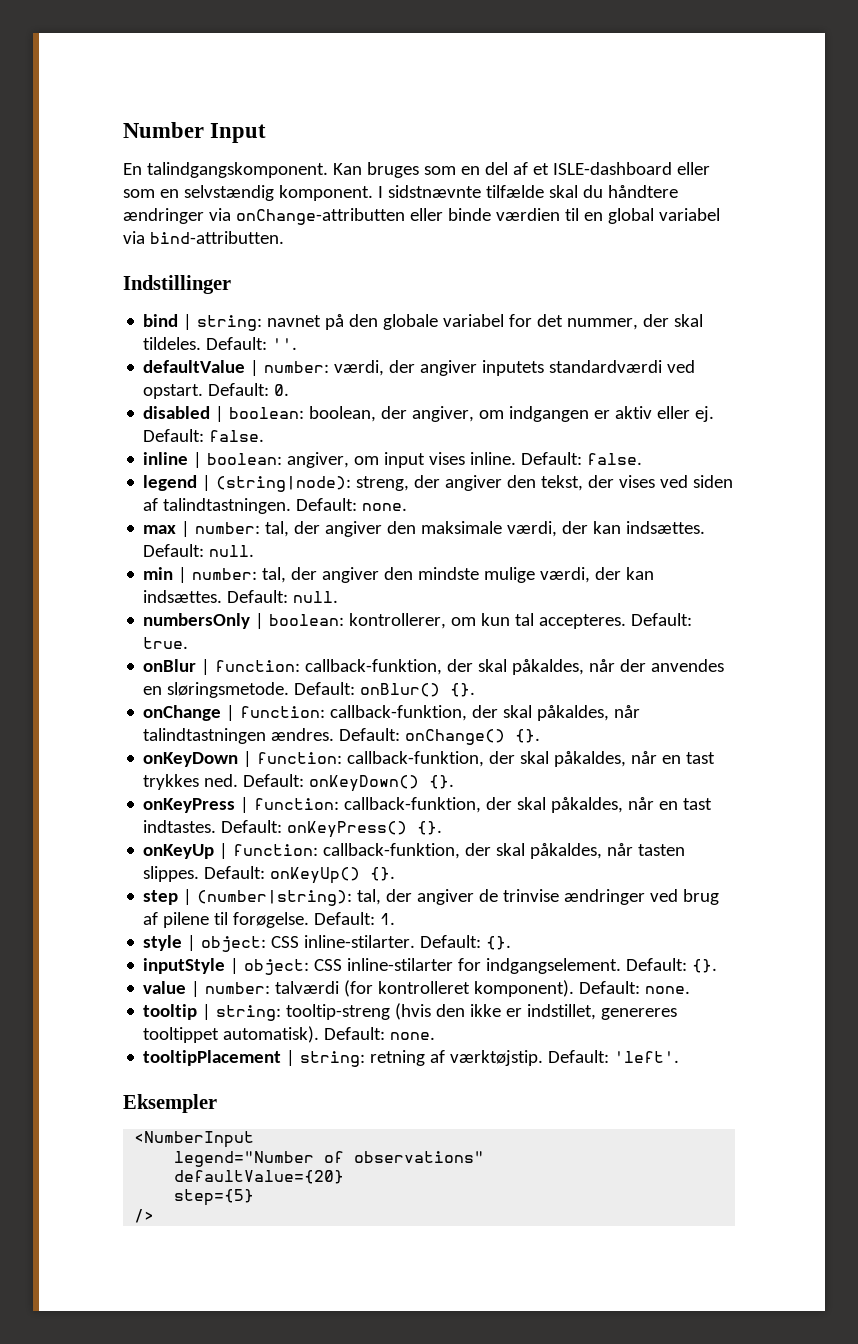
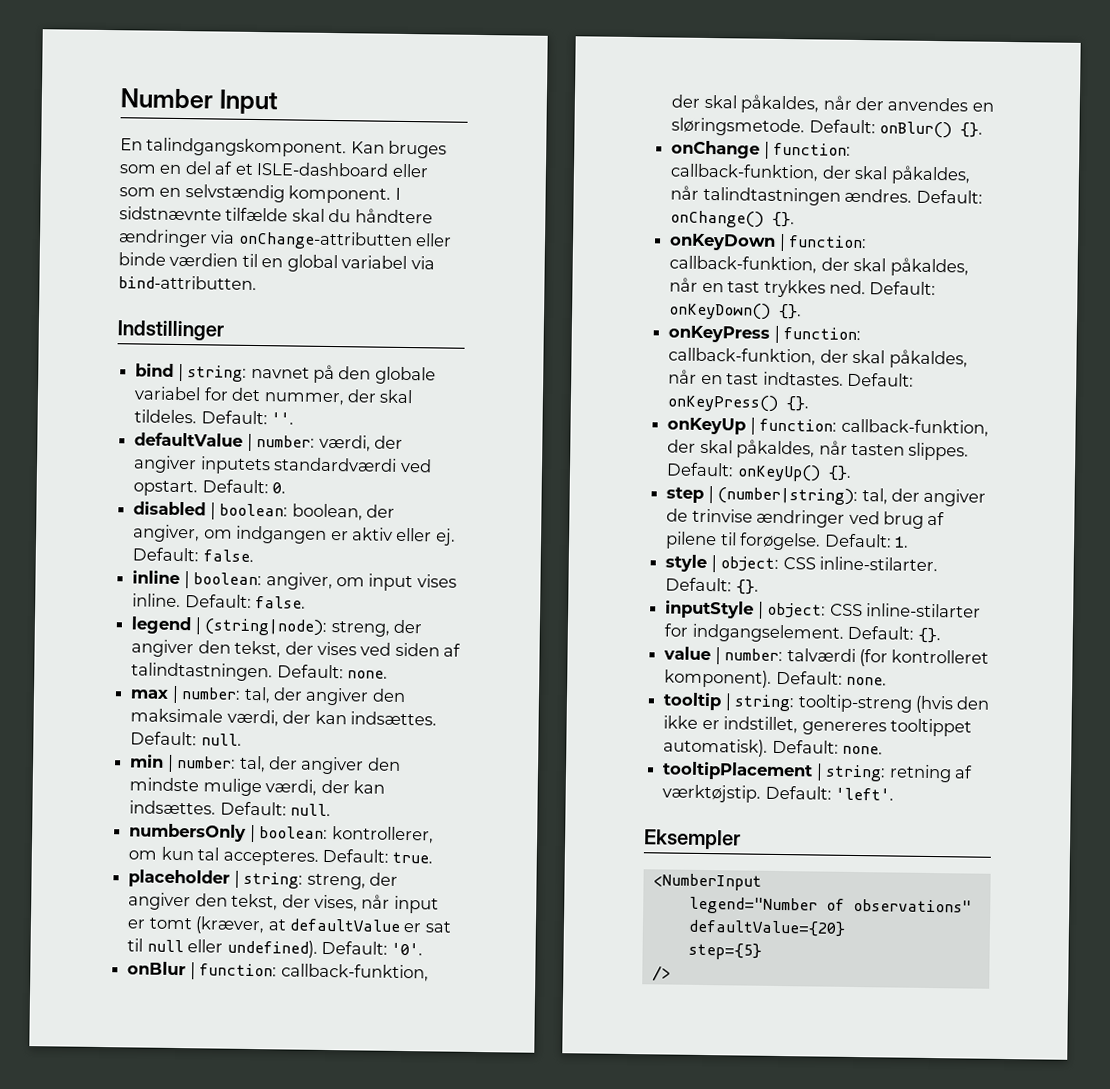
+ placeholder | string: streng, der angiver den tekst, der vises, når input er tomt (kræver, at defaultValue er sat til null eller undefined). Default: '0'.

